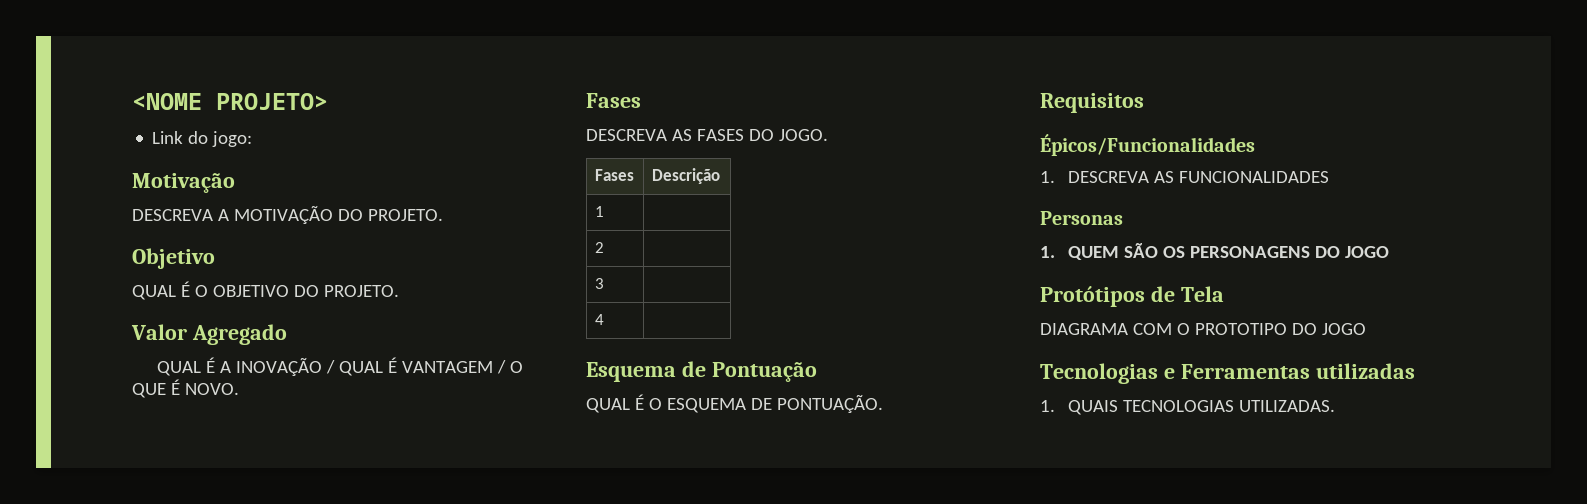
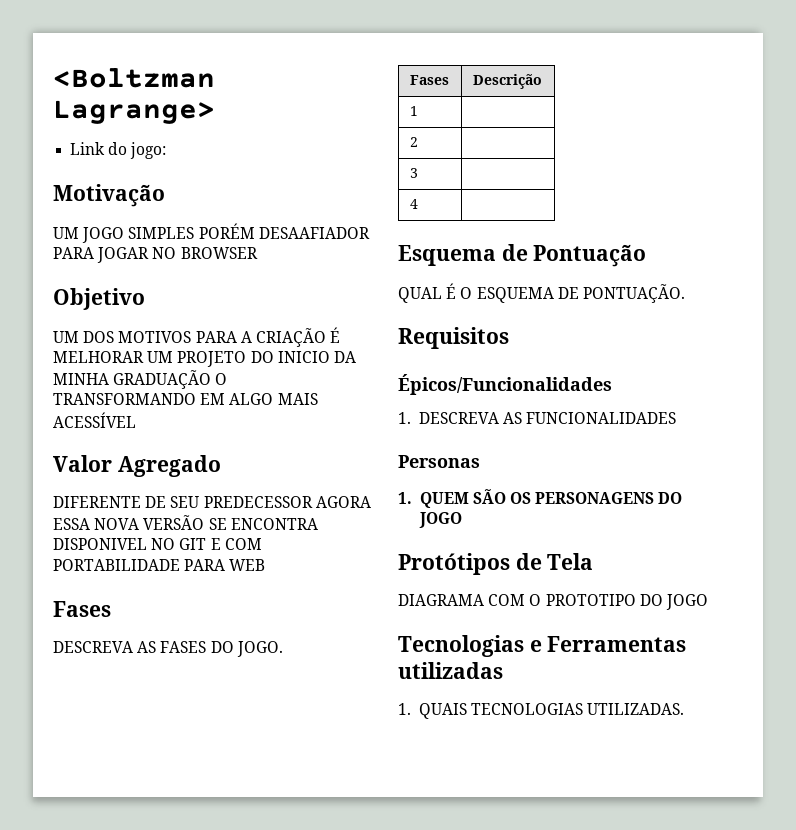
- <NOME PROJETO>
+ <Boltzman Lagrange>
- DESCREVA A MOTIVAÇÃO DO PROJETO.
+ UM JOGO SIMPLES PORÉM DESAAFIADOR PARA JOGAR NO BROWSER
  Objetivo
- QUAL É O OBJETIVO DO PROJETO.
+ UM DOS MOTIVOS PARA A CRIAÇÃO É MELHORAR UM PROJETO DO INICIO DA MINHA GRADUAÇÃO O TRANSFORMANDO EM ALGO MAIS ACESSÍVEL
  Valor Agregado
- QUAL É A INOVAÇÃO / QUAL É VANTAGEM / O QUE É NOVO.
+ DIFERENTE DE SEU PREDECESSOR AGORA ESSA NOVA VERSÃO SE ENCONTRA DISPONIVEL NO GIT E COM PORTABILIDADE PARA WEB

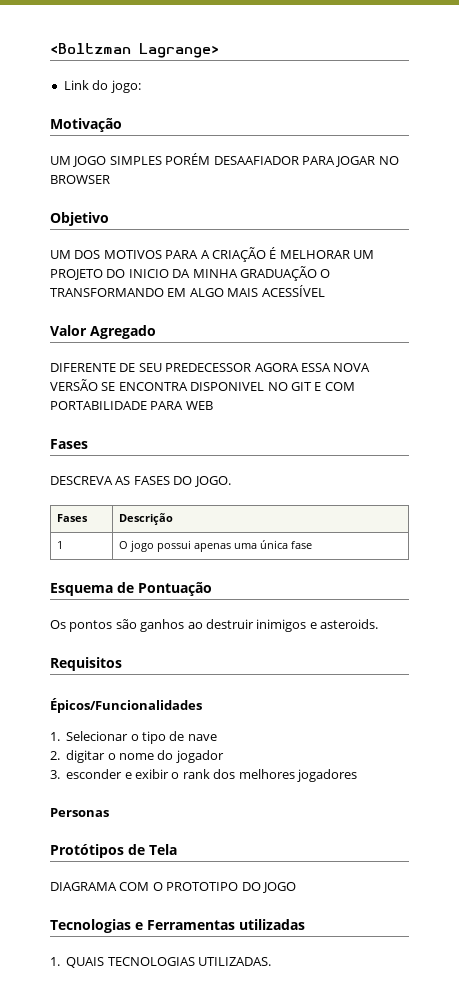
- 1 |
- 2 |
- 3 |
- 4 |
+ 1 | O jogo possui apenas uma única fase
  Esquema de Pontuação
- QUAL É O ESQUEMA DE PONTUAÇÃO.
+ Os pontos são ganhos ao destruir inimigos e asteroids.
  Requisitos
  Épicos/Funcionalidades
- 1. DESCREVA AS FUNCIONALIDADES
+ 1. Selecionar o tipo de nave
+ 2. digitar o nome do jogador
+ 3. esconder e exibir o rank dos melhores jogadores
  Personas
- 1. QUEM SÃO OS PERSONAGENS DO JOGO

